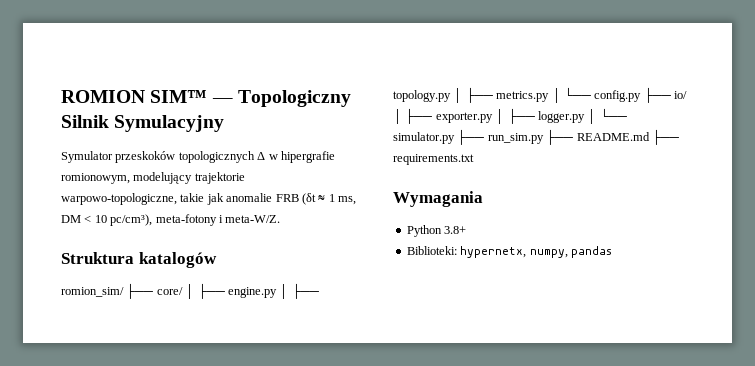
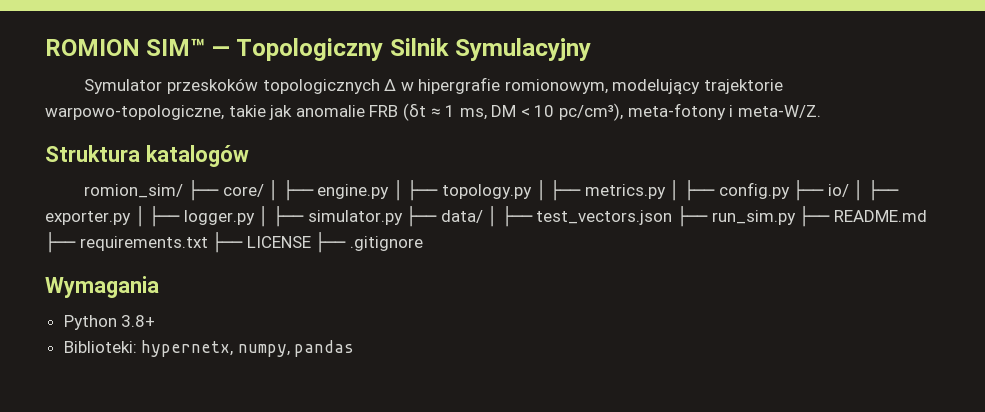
- romion_sim/ ├── core/ │ ├── engine.py │ ├── topology.py │ ├── metrics.py │ └── config.py ├── io/ │ ├── exporter.py │ ├── logger.py │ └── simulator.py ├── run_sim.py ├── README.md ├── requirements.txt
+ romion_sim/ ├── core/ │ ├── engine.py │ ├── topology.py │ ├── metrics.py │ ├── config.py ├── io/ │ ├── exporter.py │ ├── logger.py │ ├── simulator.py ├── data/ │ ├── test_vectors.json ├── run_sim.py ├── README.md ├── requirements.txt ├── LICENSE ├── .gitignore

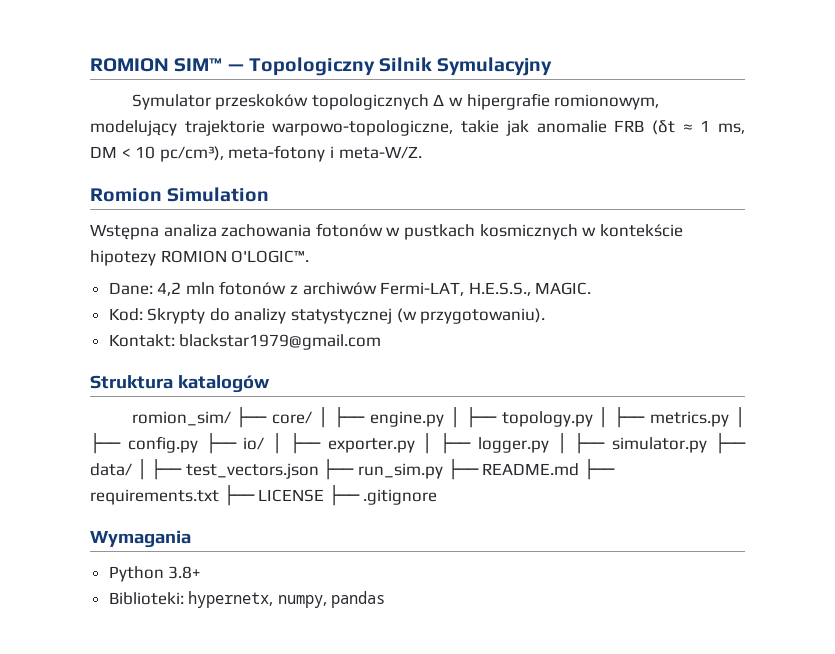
+ Romion Simulation
+ Wstępna analiza zachowania fotonów w pustkach kosmicznych w kontekście hipotezy ROMION O'LOGIC™.
+ Dane: 4,2 mln fotonów z archiwów Fermi-LAT, H.E.S.S., MAGIC.
+ Kod: Skrypty do analizy statystycznej (w przygotowaniu).
+ Kontakt: blackstar1979@gmail.com

